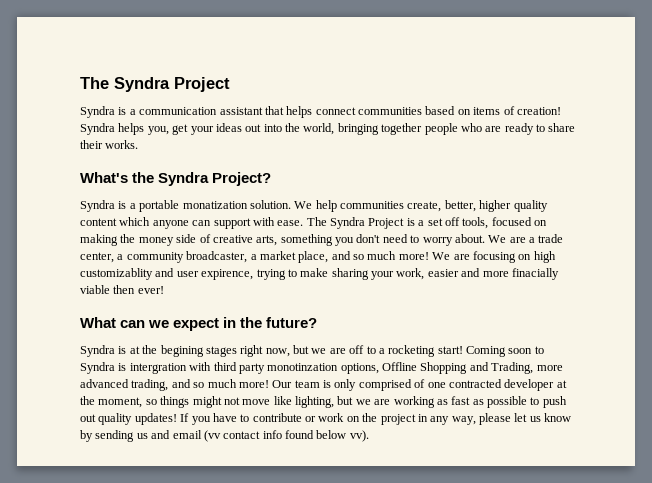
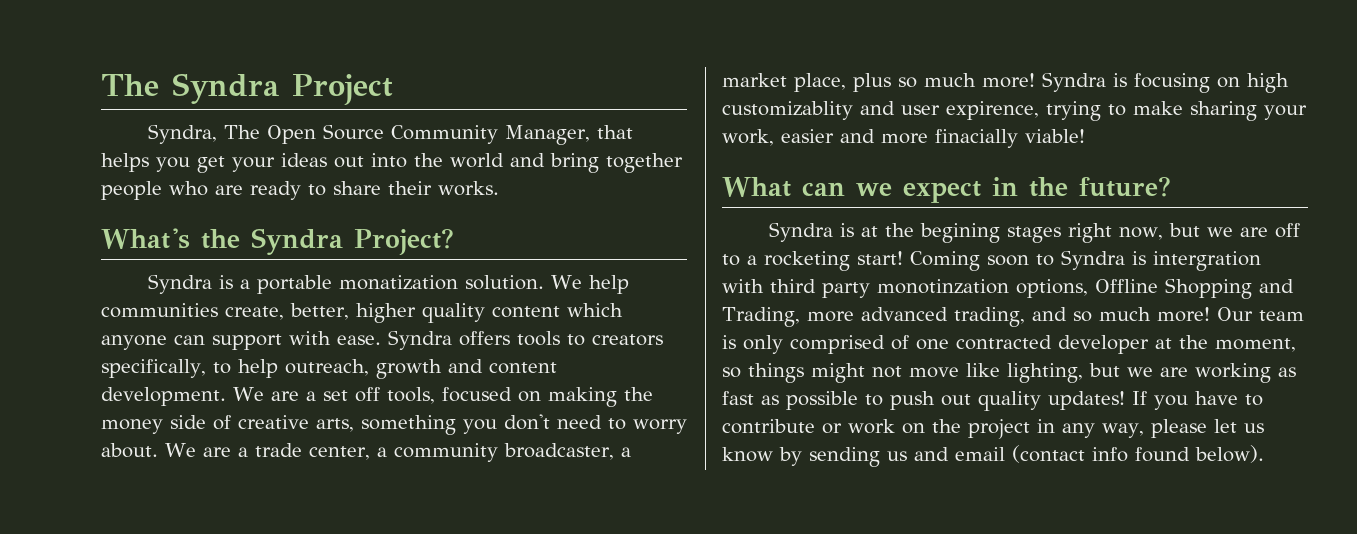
- Syndra is a communication assistant that helps connect communities based on items of creation! Syndra helps you, get your ideas out into the world, bringing together people who are ready to share their works.
+ Syndra, The Open Source Community Manager, that helps you get your ideas out into the world and bring together people who are ready to share their works.
- The Syndra Project is a set off tools, focused on making the money side of creative arts, something you don't need to worry about.
+ Syndra offers tools to creators specifically, to help outreach, growth and content development. We are a set off tools, focused on making the money side of creative arts, something you don't need to worry about.
- We are a trade center, a community broadcaster, a market place, and so much more! We are focusing on high customizablity and user expirence, trying to make sharing your work, easier and more finacially viable then ever!
+ We are a trade center, a community broadcaster, a market place, plus so much more! Syndra is focusing on high customizablity and user expirence, trying to make sharing your work, easier and more finacially viable!
- If you have to contribute or work on the project in any way, please let us know by sending us and email (vv contact info found below vv).
+ If you have to contribute or work on the project in any way, please let us know by sending us and email (contact info found below).

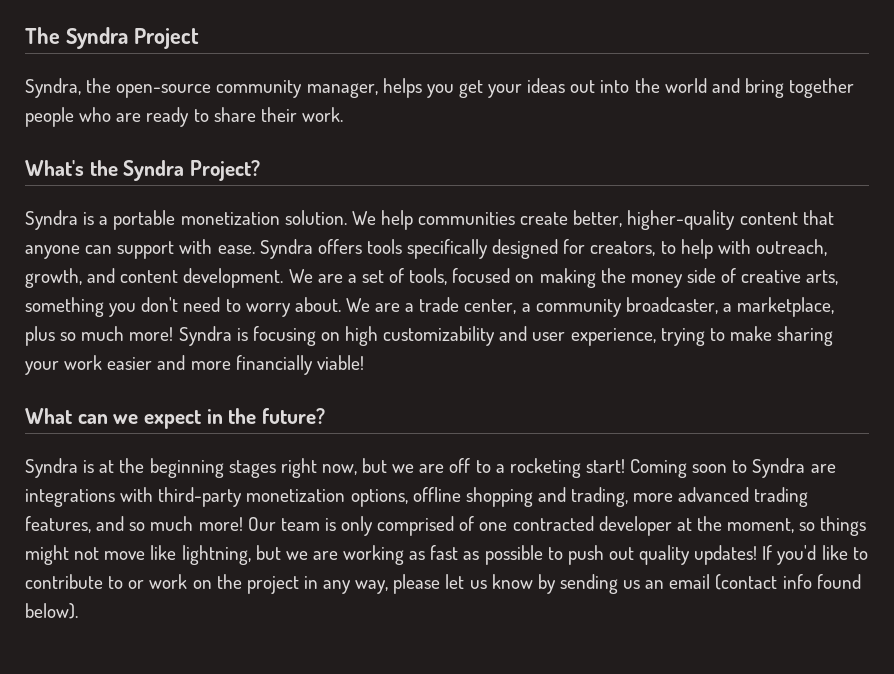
- Syndra, The Open Source Community Manager, that helps you get your ideas out into the world and bring together people who are ready to share their works.
+ Syndra, the open-source community manager, helps you get your ideas out into the world and bring together people who are ready to share their work.
- Syndra is a portable monatization solution.
+ Syndra is a portable monetization solution.
- We help communities create, better, higher quality content which anyone can support with ease.
+ We help communities create better, higher-quality content that anyone can support with ease.
- Syndra offers tools to creators specifically, to help outreach, growth and content development.
+ Syndra offers tools specifically designed for creators, to help with outreach, growth, and content development.
- We are a set off tools, focused on making the money side of creative arts, something you don't need to worry about.
+ We are a set of tools, focused on making the money side of creative arts, something you don't need to worry about.
- We are a trade center, a community broadcaster, a market place, plus so much more!
+ We are a trade center, a community broadcaster, a marketplace, plus so much more!
- Syndra is focusing on high customizablity and user expirence, trying to make sharing your work, easier and more finacially viable!
+ Syndra is focusing on high customizability and user experience, trying to make sharing your work easier and more financially viable!
- Syndra is at the begining stages right now, but we are off to a rocketing start!
+ Syndra is at the beginning stages right now, but we are off to a rocketing start!
- Coming soon to Syndra is intergration with third party monotinzation options, Offline Shopping and Trading, more advanced trading, and so much more!
+ Coming soon to Syndra are integrations with third-party monetization options, offline shopping and trading, more advanced trading features, and so much more!
- Our team is only comprised of one contracted developer at the moment, so things might not move like lighting, but we are working as fast as possible to push out quality updates!
+ Our team is only comprised of one contracted developer at the moment, so things might not move like lightning, but we are working as fast as possible to push out quality updates!
- If you have to contribute or work on the project in any way, please let us know by sending us and email (contact info found below).
+ If you'd like to contribute to or work on the project in any way, please let us know by sending us an email (contact info found below).

